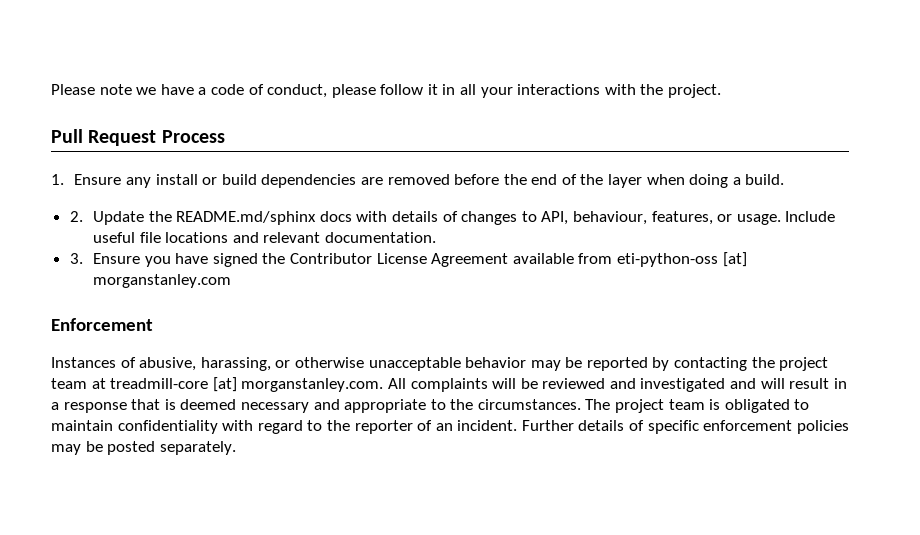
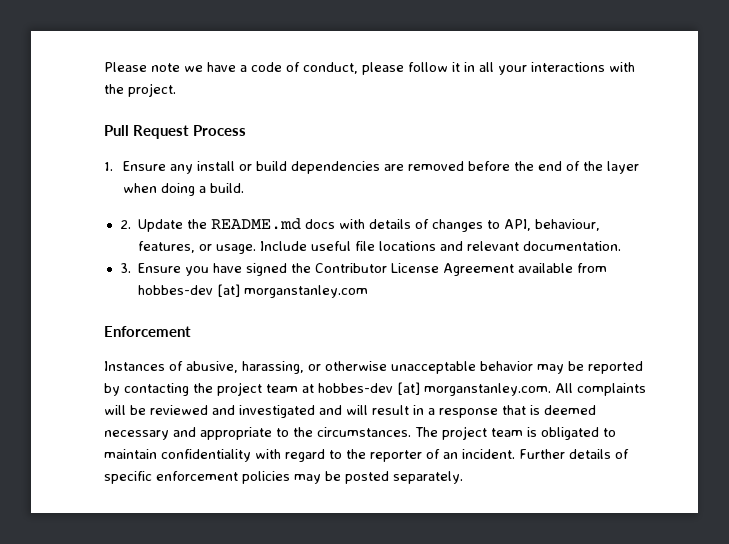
- 2. Update the README.md/sphinx docs with details of changes to API, behaviour, features, or usage.
+ 2. Update the README.md docs with details of changes to API, behaviour, features, or usage.
- 3. Ensure you have signed the Contributor License Agreement available from eti-python-oss [at] morganstanley.com
+ 3. Ensure you have signed the Contributor License Agreement available from hobbes-dev [at] morganstanley.com
- Instances of abusive, harassing, or otherwise unacceptable behavior may be reported by contacting the project team at treadmill-core [at] morganstanley.com. All complaints will be reviewed and investigated and will result in a response that is deemed necessary and appropriate to the circumstances.
+ Instances of abusive, harassing, or otherwise unacceptable behavior may be reported by contacting the project team at hobbes-dev [at] morganstanley.com. All complaints will be reviewed and investigated and will result in a response that is deemed necessary and appropriate to the circumstances.

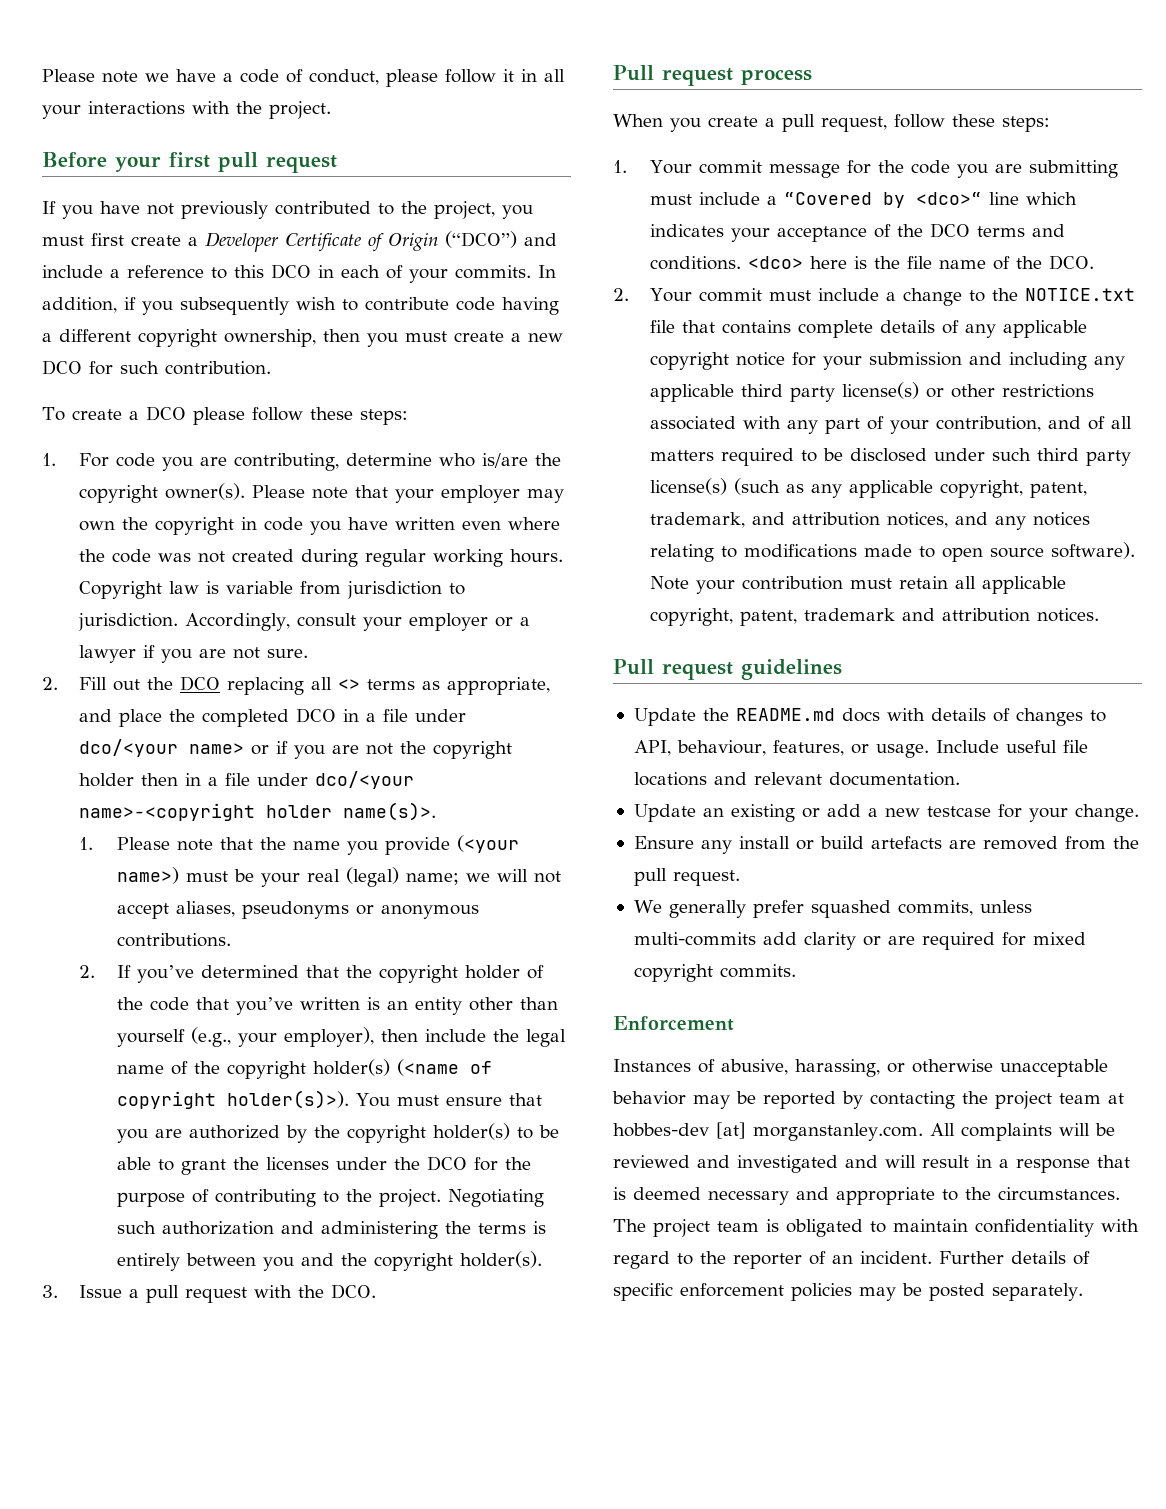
- Pull Request Process
- 1. Ensure any install or build dependencies are removed before the end of the layer when doing a build.
- 2. Update the README.md docs with details of changes to API, behaviour, features, or usage.
+ Before your first pull request
+ If you have not previously contributed to the project, you must first create a Developer Certificate of Origin (“DCO”) and include a reference to this DCO in each of your commits. In addition, if you subsequently wish to contribute code having a different copyright ownership, then you must create a new DCO for such contribution.
+ To create a DCO please follow these steps:
+ 1. For code you are contributing, determine who is/are the copyright owner(s). Please note that your employer may own the copyright in code you have written even where the code was not created during regular working hours. Copyright law is variable from jurisdiction to jurisdiction. Accordingly, consult your employer or a lawyer if you are not sure.
+ 2. Fill out the DCO replacing all <> terms as appropriate, and place the completed DCO in a file under dco/<your name> or if you are not the copyright holder then in a file under dco/<your name>-<copyright holder name(s)>.
+ 1. Please note that the name you provide (<your name>) must be your real (legal) name; we will not accept aliases, pseudonyms or anonymous contributions.
+ 2. If you’ve determined that the copyright holder of the code that you’ve written is an entity other than yourself (e.g., your employer), then include the legal name of the copyright holder(s) (<name of copyright holder(s)>). You must ensure that you are authorized by the copyright holder(s) to be able to grant the licenses under the DCO for the purpose of contributing to the project. Negotiating such authorization and administering the terms is entirely between you and the copyright holder(s).
+ 3. Issue a pull request with the DCO.
+ Pull request process
+ When you create a pull request, follow these steps:
+ 1. Your commit message for the code you are submitting must include a “Covered by <dco>“ line which indicates your acceptance of the DCO terms and conditions. <dco> here is the file name of the DCO.
+ 2. Your commit must include a change to the NOTICE.txt file that contains complete details of any applicable copyright notice for your submission and including any applicable third party license(s) or other restrictions associated with any part of your contribution, and of all matters required to be disclosed under such third party license(s) (such as any applicable copyright, patent, trademark, and attribution notices, and any notices relating to modifications made to open source software). Note your contribution must retain all applicable copyright, patent, trademark and attribution notices.
+ Pull request guidelines
+ Update the README.md docs with details of changes to API, behaviour, features, or usage.
- 3. Ensure you have signed the Contributor License Agreement available from hobbes-dev [at] morganstanley.com
+ Update an existing or add a new testcase for your change.
+ Ensure any install or build artefacts are removed from the pull request.
+ We generally prefer squashed commits, unless multi-commits add clarity or are required for mixed copyright commits.

